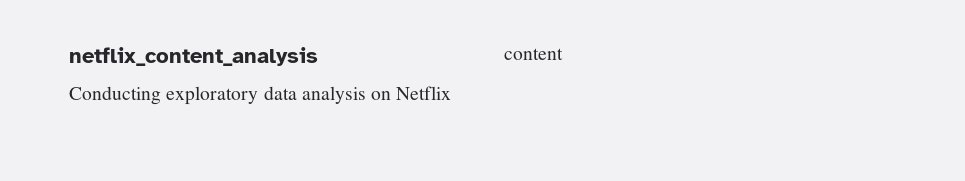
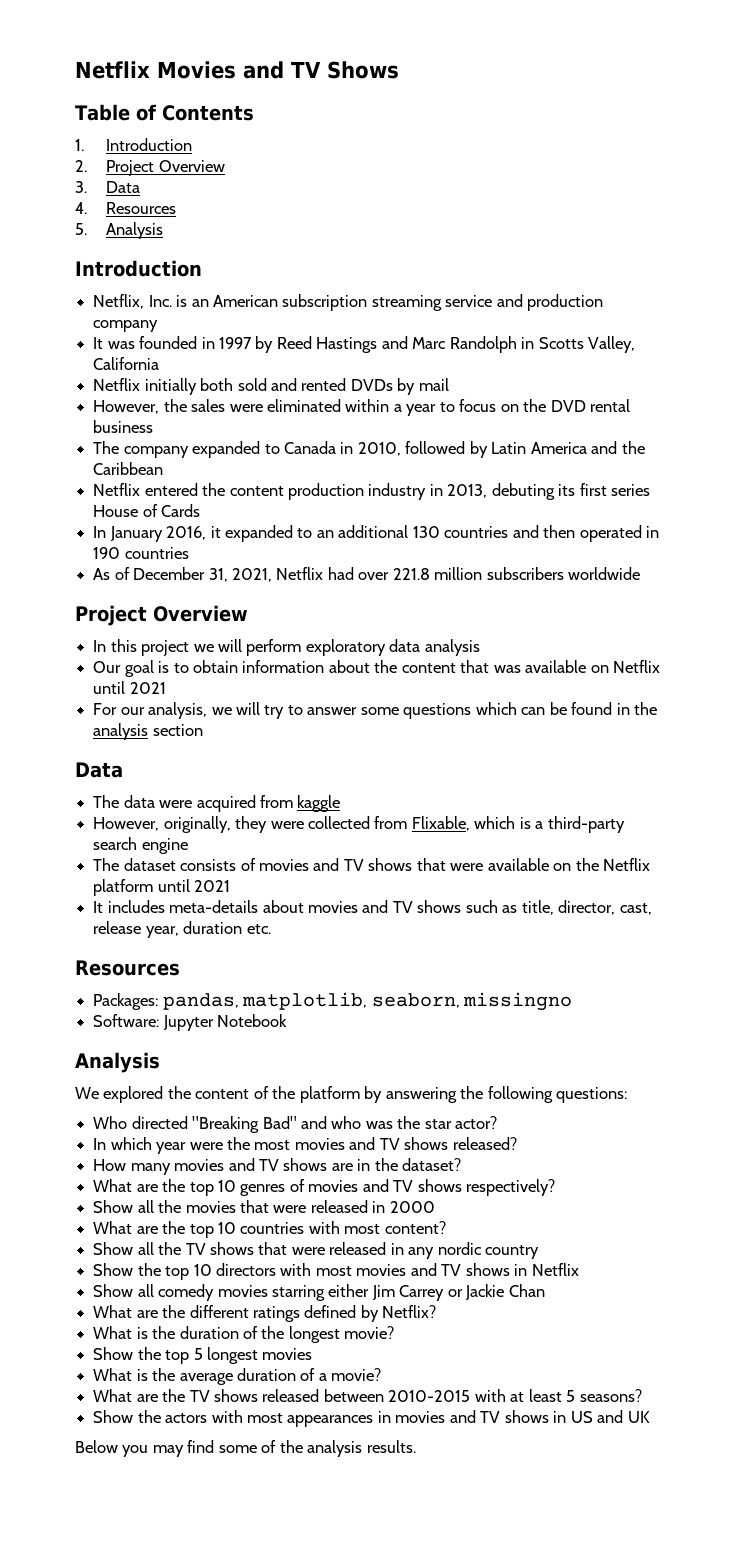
- netflix_content_analysis
- Conducting exploratory data analysis on Netflix content
+ Netflix Movies and TV Shows
+ Table of Contents
+ 1. Introduction
+ 2. Project Overview
+ 3. Data
+ 4. Resources
+ 5. Analysis
+ Introduction
+ Netflix, Inc. is an American subscription streaming service and production company
+ It was founded in 1997 by Reed Hastings and Marc Randolph in Scotts Valley, California
+ Netflix initially both sold and rented DVDs by mail
+ However, the sales were eliminated within a year to focus on the DVD rental business
+ The company expanded to Canada in 2010, followed by Latin America and the Caribbean
+ Netflix entered the content production industry in 2013, debuting its first series House of Cards
+ In January 2016, it expanded to an additional 130 countries and then operated in 190 countries
+ As of December 31, 2021, Netflix had over 221.8 million subscribers worldwide
+ Project Overview
+ In this project we will perform exploratory data analysis
+ Our goal is to obtain information about the content that was available on Netflix until 2021
+ For our analysis, we will try to answer some questions which can be found in the analysis section
+ Data
+ The data were acquired from kaggle
+ However, originally, they were collected from Flixable, which is a third-party search engine
+ The dataset consists of movies and TV shows that were available on the Netflix platform until 2021
+ It includes meta-details about movies and TV shows such as title, director, cast, release year, duration etc.
+ Resources
+ Packages: pandas, matplotlib, seaborn, missingno
+ Software: Jupyter Notebook
+ Analysis
+ We explored the content of the platform by answering the following questions:
+ Who directed "Breaking Bad" and who was the star actor?
+ In which year were the most movies and TV shows released?
+ How many movies and TV shows are in the dataset?
+ What are the top 10 genres of movies and TV shows respectively?
+ Show all the movies that were released in 2000
+ What are the top 10 countries with most content?
+ Show all the TV shows that were released in any nordic country
+ Show the top 10 directors with most movies and TV shows in Netflix
+ Show all comedy movies starring either Jim Carrey or Jackie Chan
+ What are the different ratings defined by Netflix?
+ What is the duration of the longest movie?
+ Show the top 5 longest movies
+ What is the average duration of a movie?
+ What are the TV shows released between 2010-2015 with at least 5 seasons?
+ Show the actors with most appearances in movies and TV shows in US and UK
+ Below you may find some of the analysis results.

